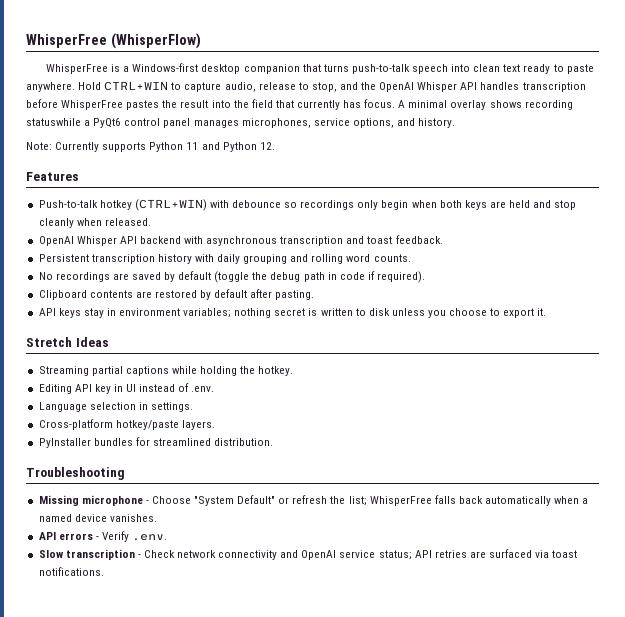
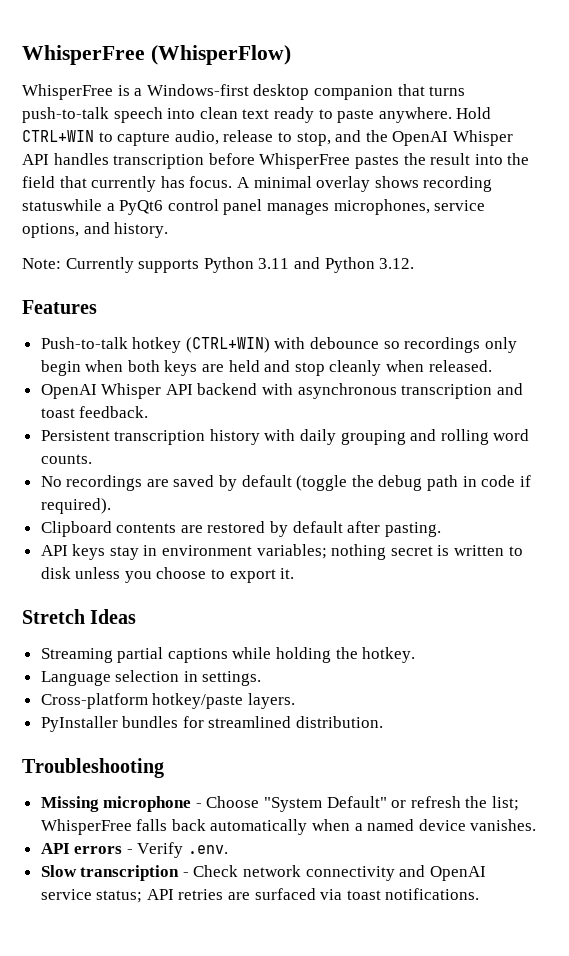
- Note: Currently supports Python 11 and Python 12.
+ Note: Currently supports Python 3.11 and Python 3.12.
- Editing API key in UI instead of .env.

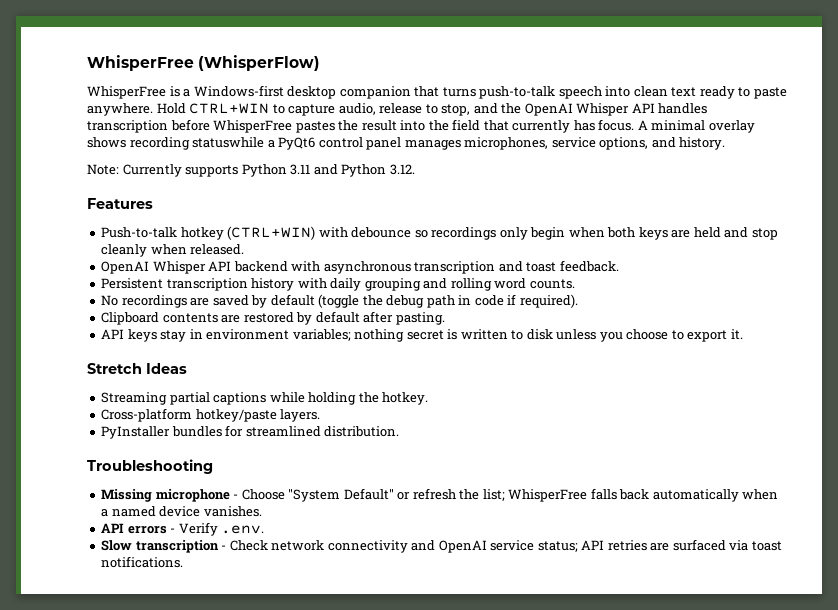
- Language selection in settings.

